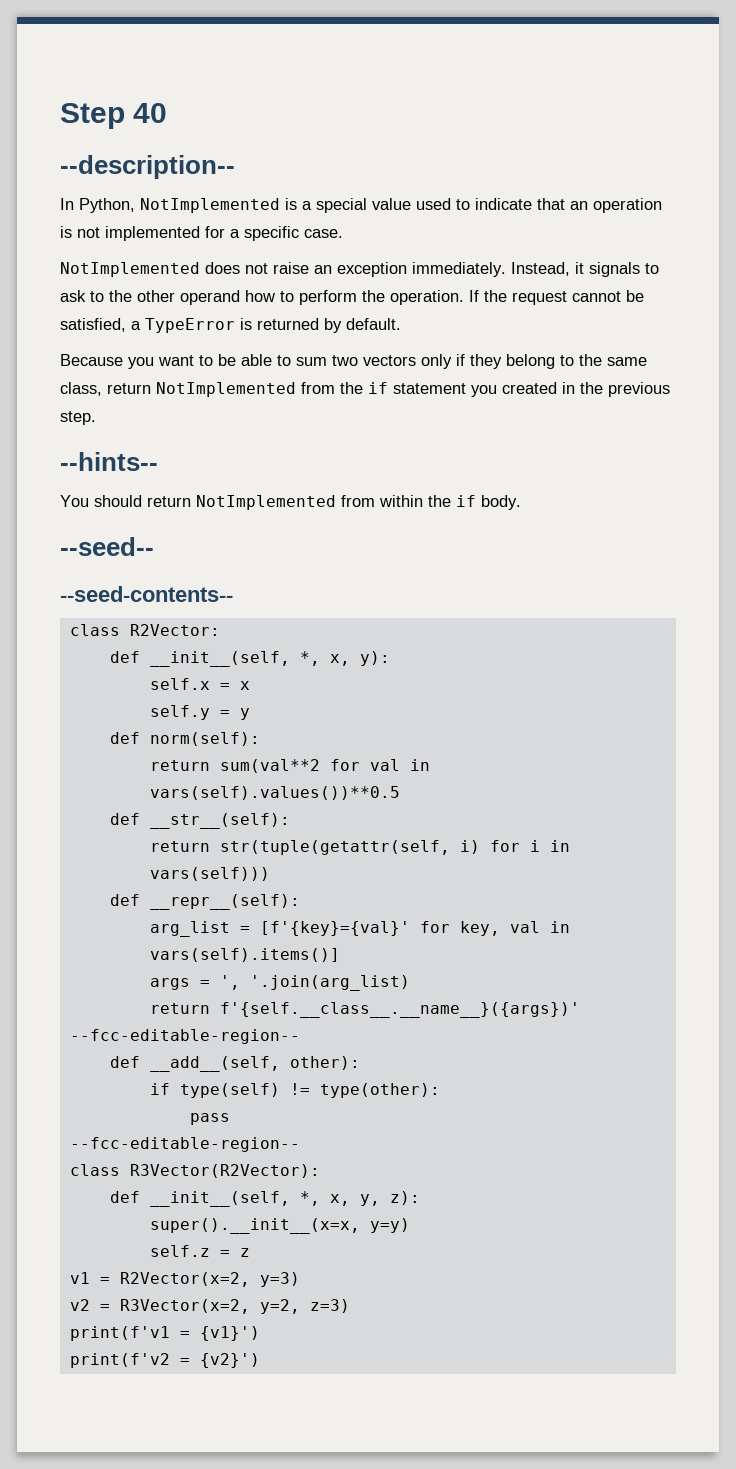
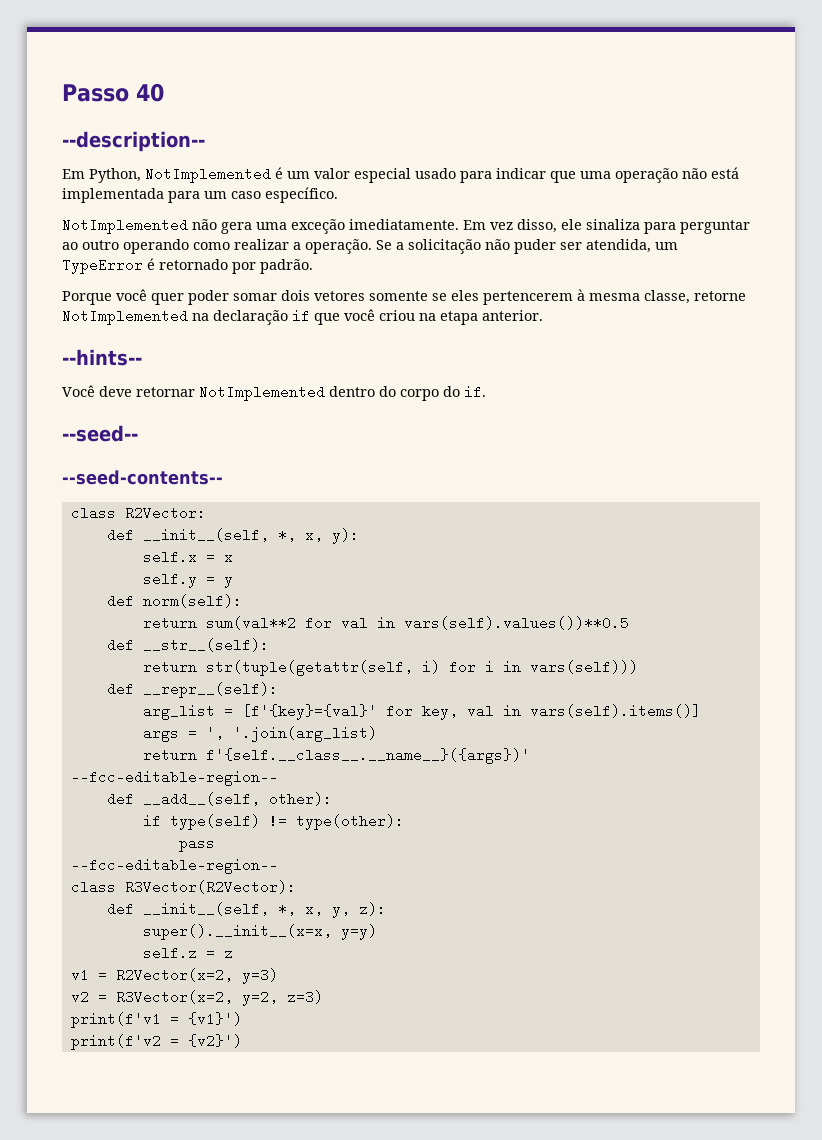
- Step 40
+ Passo 40
- In Python, NotImplemented is a special value used to indicate that an operation is not implemented for a specific case.
- NotImplemented does not raise an exception immediately. Instead, it signals to ask to the other operand how to perform the operation. If the request cannot be satisfied, a TypeError is returned by default.
- Because you want to be able to sum two vectors only if they belong to the same class, return NotImplemented from the if statement you created in the previous step.
+ Em Python, NotImplemented é um valor especial usado para indicar que uma operação não está implementada para um caso específico.
+ NotImplemented não gera uma exceção imediatamente. Em vez disso, ele sinaliza para perguntar ao outro operando como realizar a operação. Se a solicitação não puder ser atendida, um TypeError é retornado por padrão.
+ Porque você quer poder somar dois vetores somente se eles pertencerem à mesma classe, retorne NotImplemented na declaração if que você criou na etapa anterior.
  --hints--
- You should return NotImplemented from within the if body.
+ Você deve retornar NotImplemented dentro do corpo do if.

